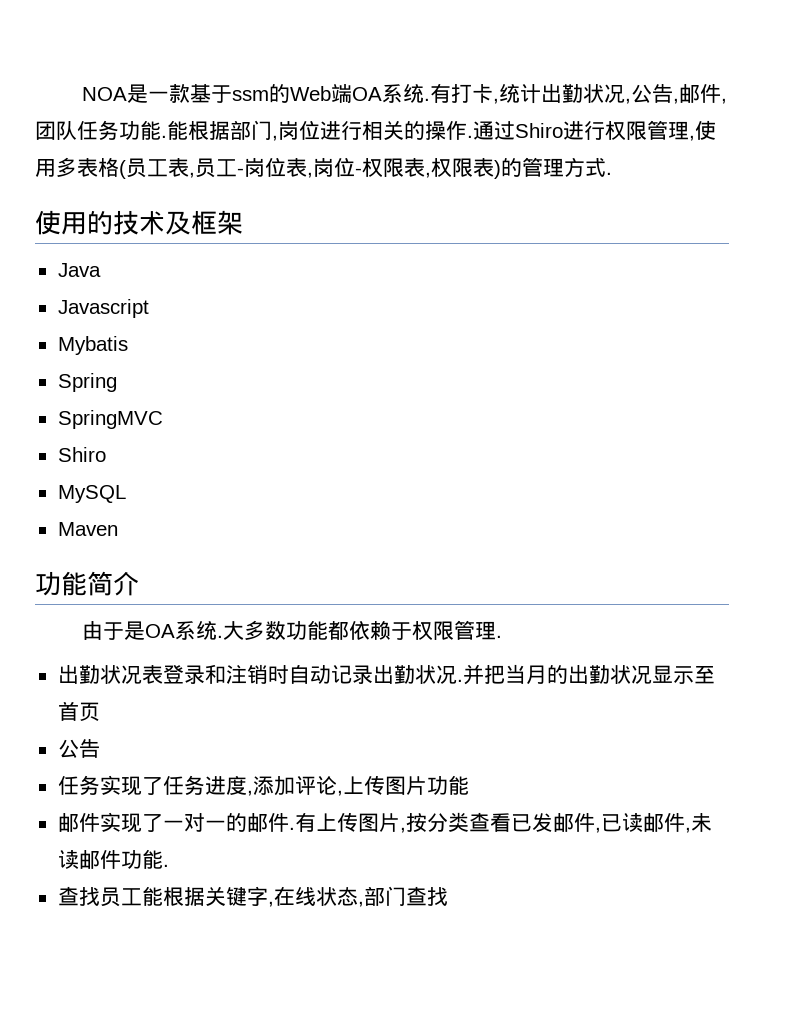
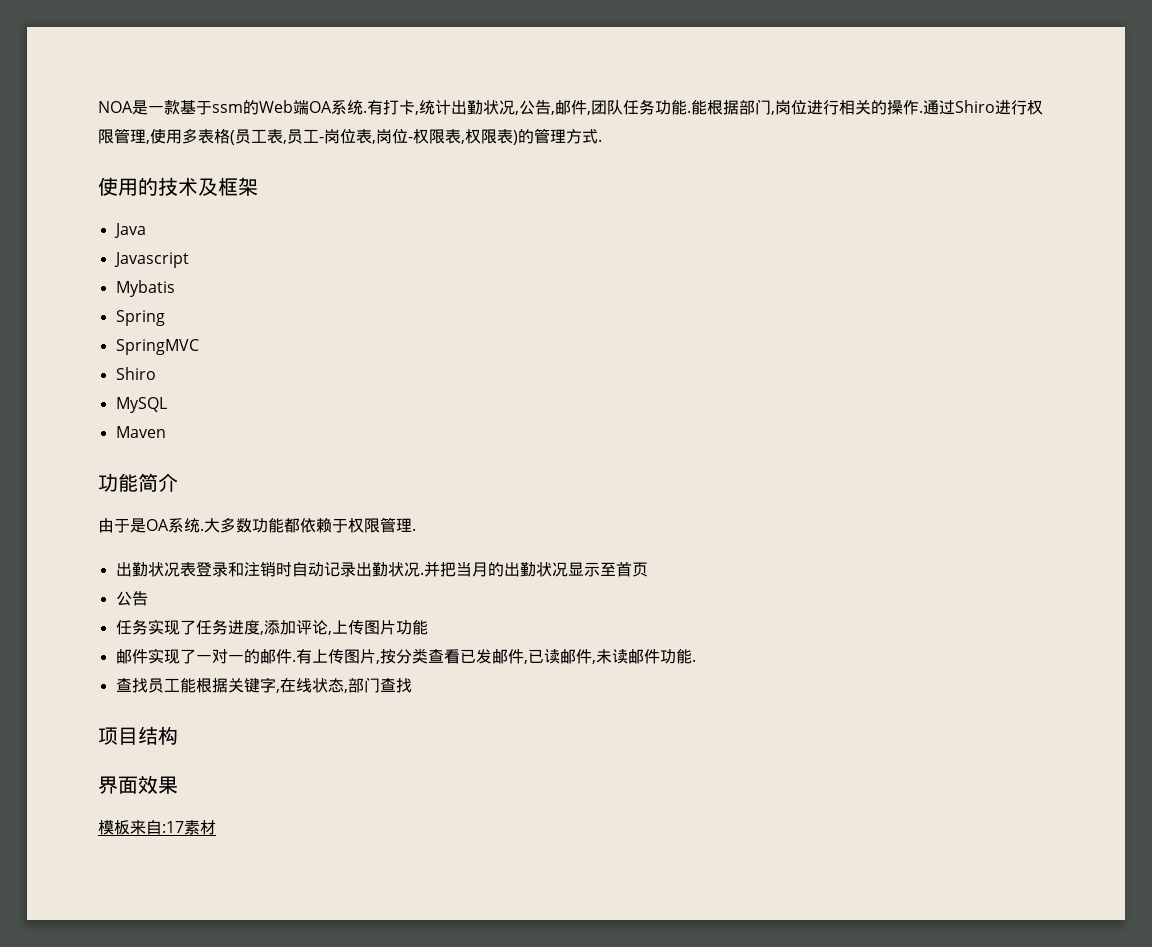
+ 项目结构
+ 界面效果
+ 模板来自:17素材

